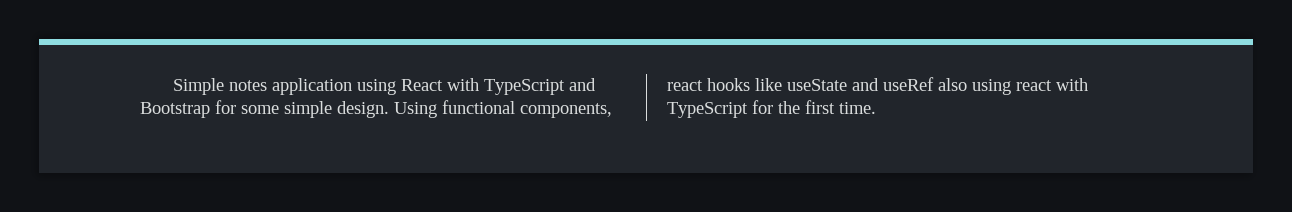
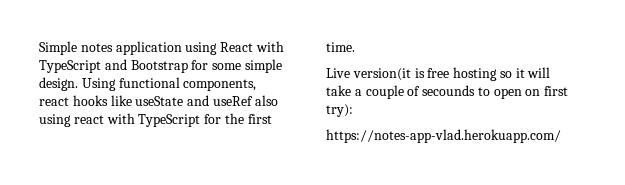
+ Live version(it is free hosting so it will take a couple of secounds to open on first try):
+ https://notes-app-vlad.herokuapp.com/

